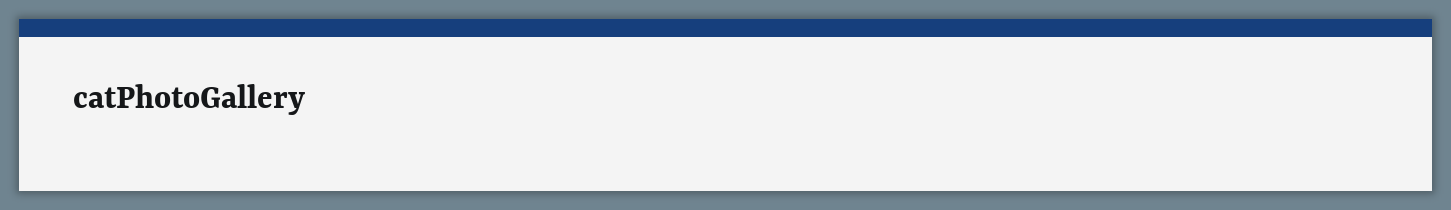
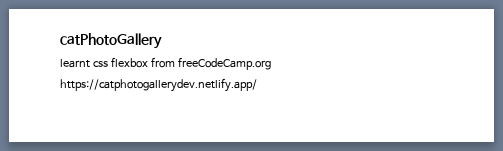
+ learnt css flexbox from freeCodeCamp.org
+ https://catphotogallerydev.netlify.app/

